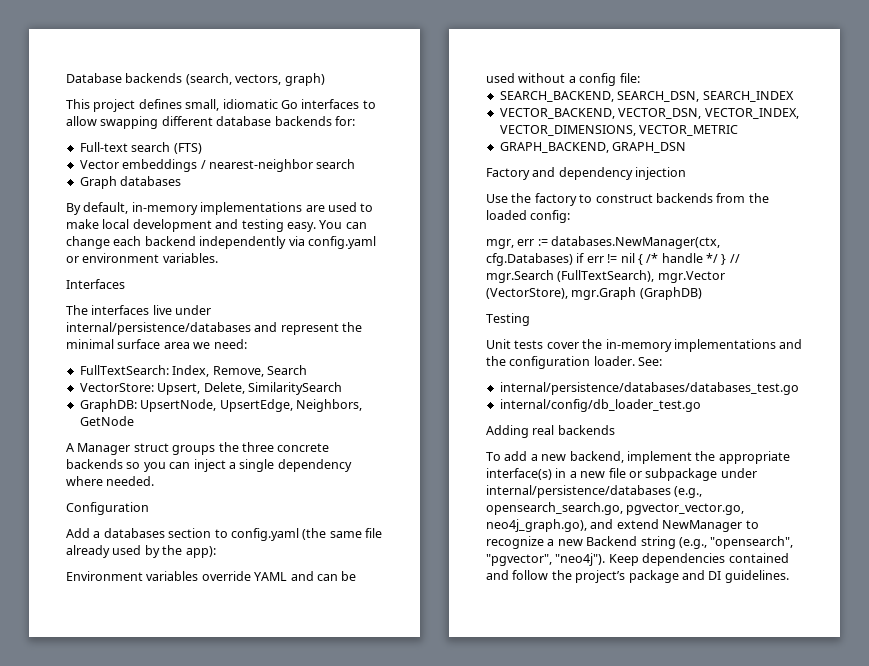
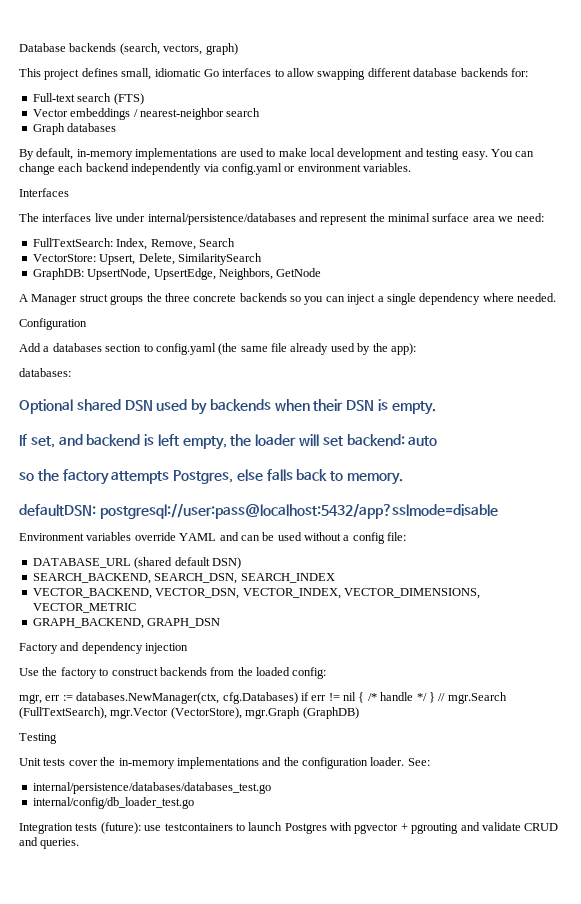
+ databases:
+ Optional shared DSN used by backends when their DSN is empty.
+ If set, and backend is left empty, the loader will set backend: auto
+ so the factory attempts Postgres, else falls back to memory.
+ defaultDSN: postgresql://user:pass@localhost:5432/app?sslmode=disable
+ DATABASE_URL (shared default DSN)
- Adding real backends
- To add a new backend, implement the appropriate interface(s) in a new file or subpackage under internal/persistence/databases (e.g., opensearch_search.go, pgvector_vector.go, neo4j_graph.go), and extend NewManager to recognize a new Backend string (e.g., "opensearch", "pgvector", "neo4j"). Keep dependencies contained and follow the project’s package and DI guidelines.
+ Integration tests (future): use testcontainers to launch Postgres with pgvector + pgrouting and validate CRUD and queries.

